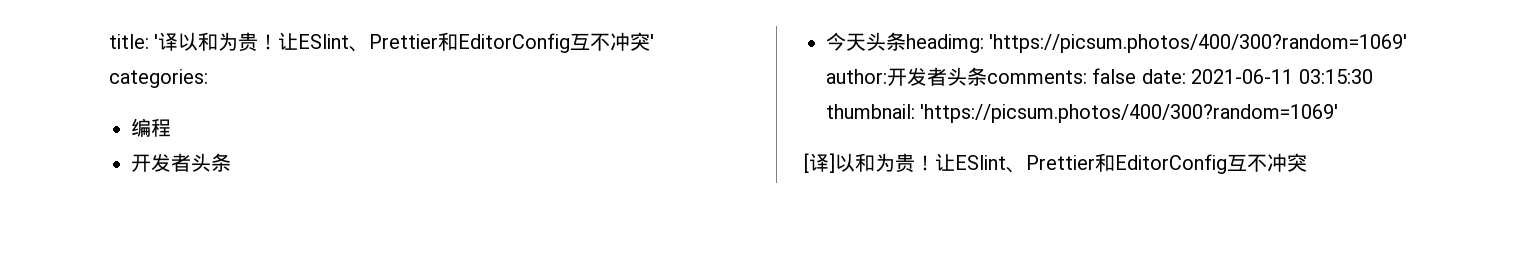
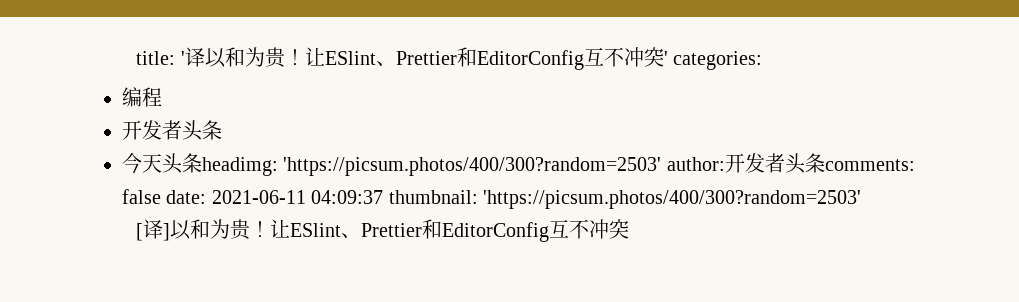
- 今天头条headimg: 'https://picsum.photos/400/300?random=1069' author:开发者头条comments: false date: 2021-06-11 03:15:30 thumbnail: 'https://picsum.photos/400/300?random=1069'
+ 今天头条headimg: 'https://picsum.photos/400/300?random=2503' author:开发者头条comments: false date: 2021-06-11 04:09:37 thumbnail: 'https://picsum.photos/400/300?random=2503'

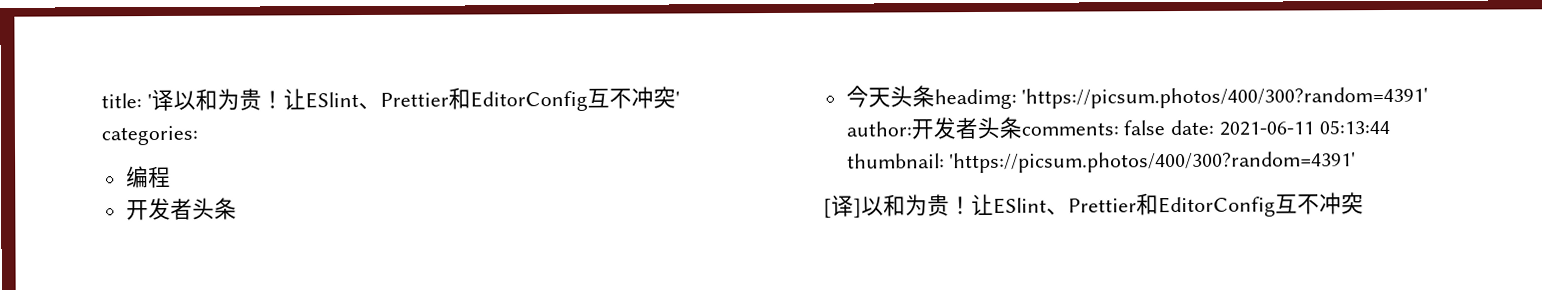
- 今天头条headimg: 'https://picsum.photos/400/300?random=2503' author:开发者头条comments: false date: 2021-06-11 04:09:37 thumbnail: 'https://picsum.photos/400/300?random=2503'
+ 今天头条headimg: 'https://picsum.photos/400/300?random=4391' author:开发者头条comments: false date: 2021-06-11 05:13:44 thumbnail: 'https://picsum.photos/400/300?random=4391'

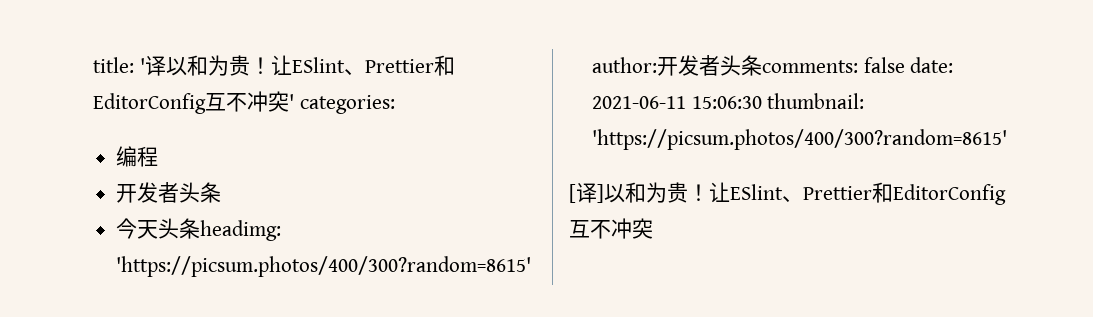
- 今天头条headimg: 'https://picsum.photos/400/300?random=4391' author:开发者头条comments: false date: 2021-06-11 05:13:44 thumbnail: 'https://picsum.photos/400/300?random=4391'
+ 今天头条headimg: 'https://picsum.photos/400/300?random=8615' author:开发者头条comments: false date: 2021-06-11 15:06:30 thumbnail: 'https://picsum.photos/400/300?random=8615'

